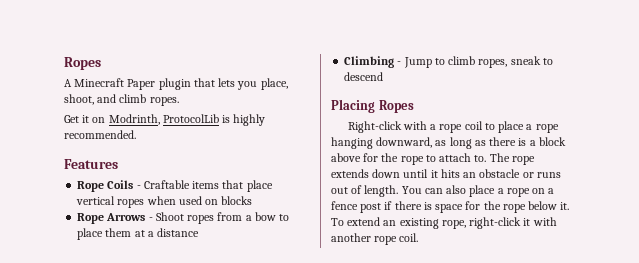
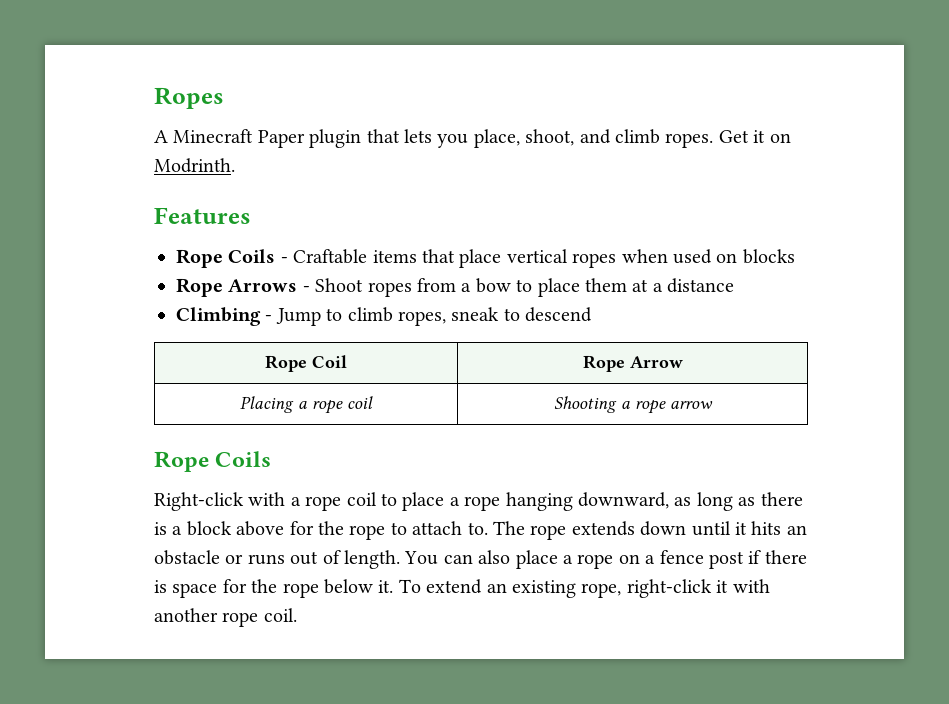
- A Minecraft Paper plugin that lets you place, shoot, and climb ropes.
- Get it on Modrinth, ProtocolLib is highly recommended.
+ A Minecraft Paper plugin that lets you place, shoot, and climb ropes. Get it on Modrinth.
- Placing Ropes
+ Rope Coil | Rope Arrow
+ Placing a rope coil | Shooting a rope arrow
+ Rope Coils

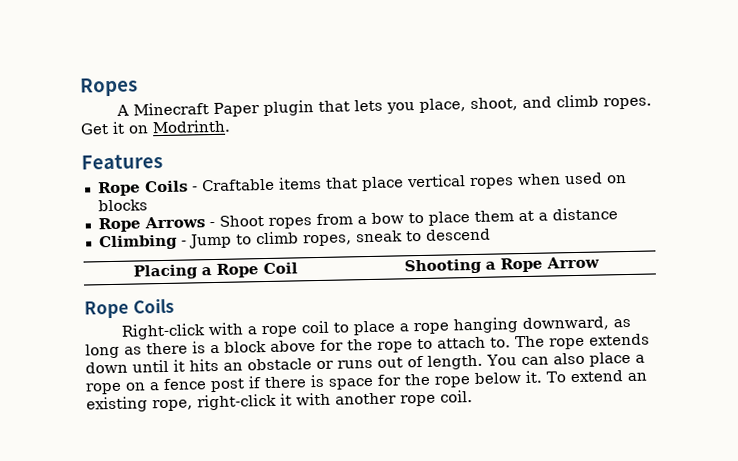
- Rope Coil | Rope Arrow
+ Placing a Rope Coil | Shooting a Rope Arrow
- Placing a rope coil | Shooting a rope arrow

